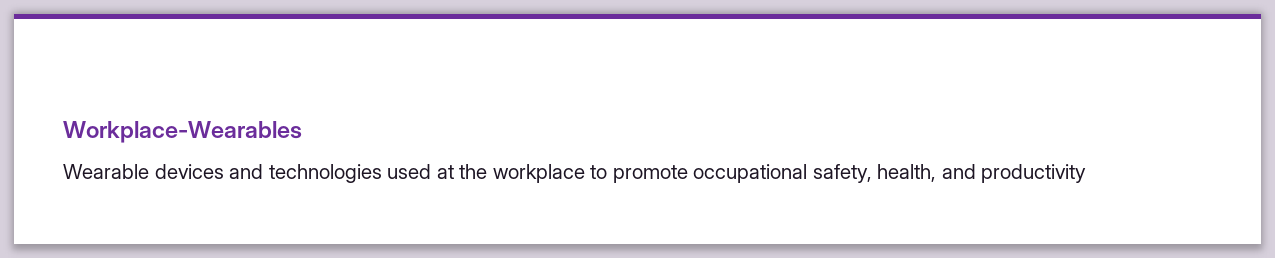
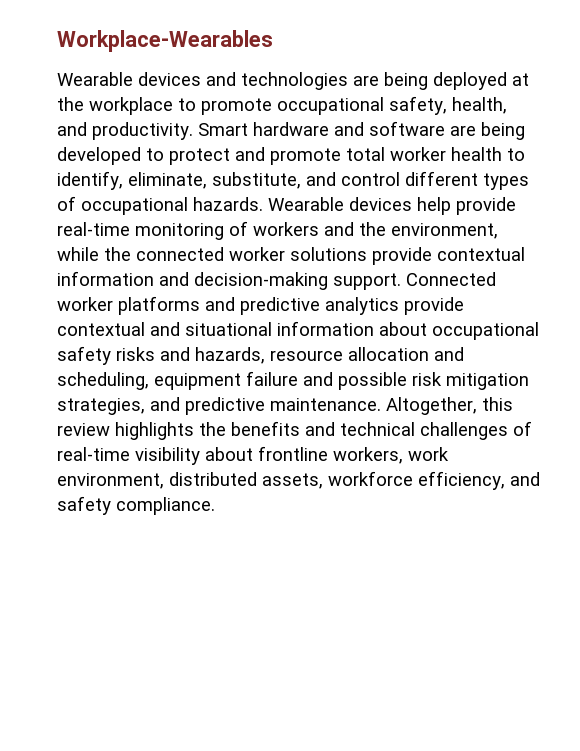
- Wearable devices and technologies used at the workplace to promote occupational safety, health, and productivity
+ Wearable devices and technologies are being deployed at the workplace to promote occupational safety, health, and productivity. Smart hardware and software are being developed to protect and promote total worker health to identify, eliminate, substitute, and control different types of occupational hazards. Wearable devices help provide real-time monitoring of workers and the environment, while the connected worker solutions provide contextual information and decision-making support. Connected worker platforms and predictive analytics provide contextual and situational information about occupational safety risks and hazards, resource allocation and scheduling, equipment failure and possible risk mitigation strategies, and predictive maintenance. Altogether, this review highlights the benefits and technical challenges of real-time visibility about frontline workers, work environment, distributed assets, workforce efficiency, and safety compliance.

